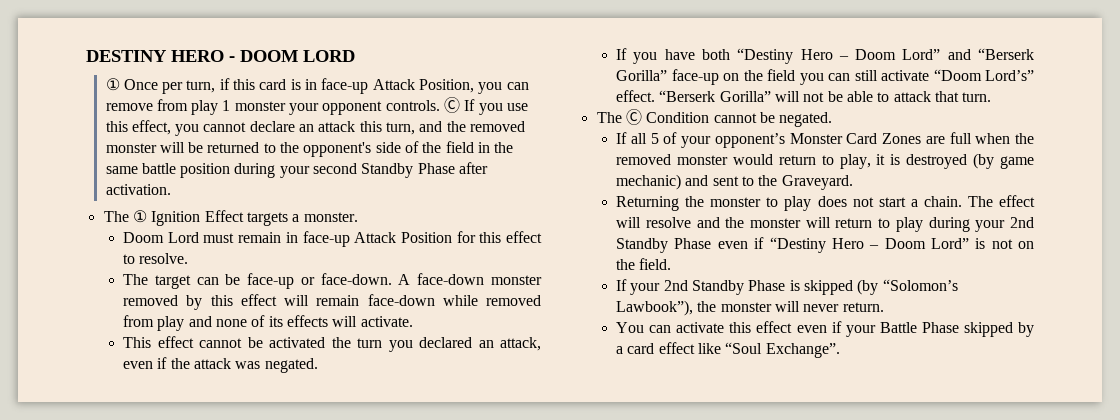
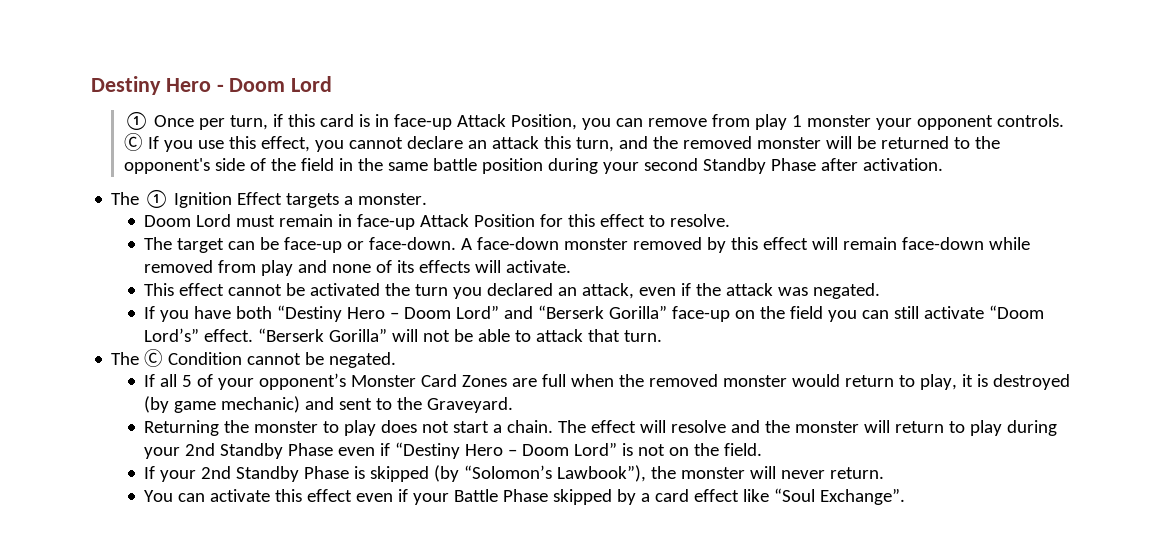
- DESTINY HERO - DOOM LORD
+ Destiny Hero - Doom Lord

